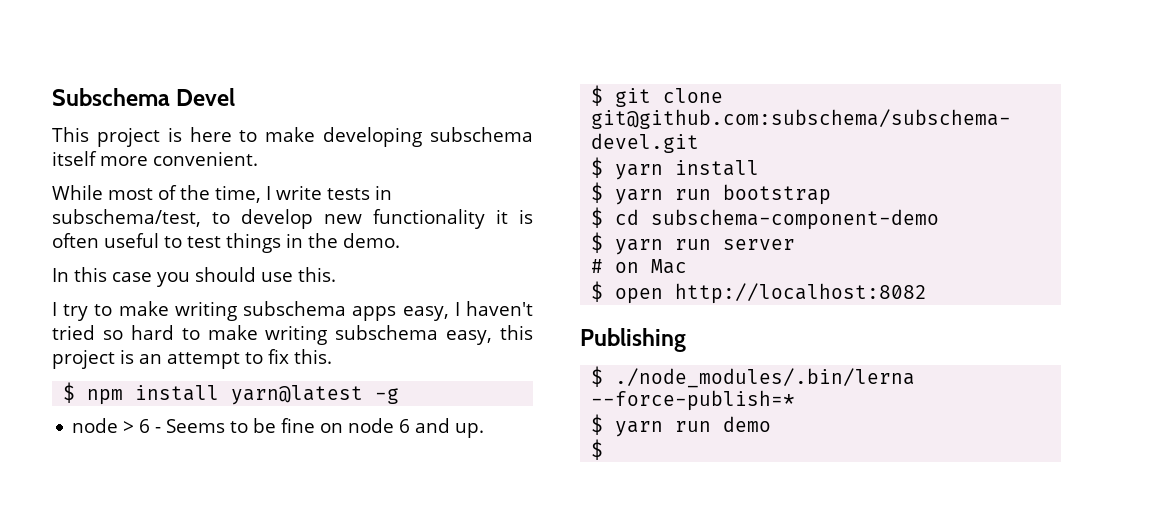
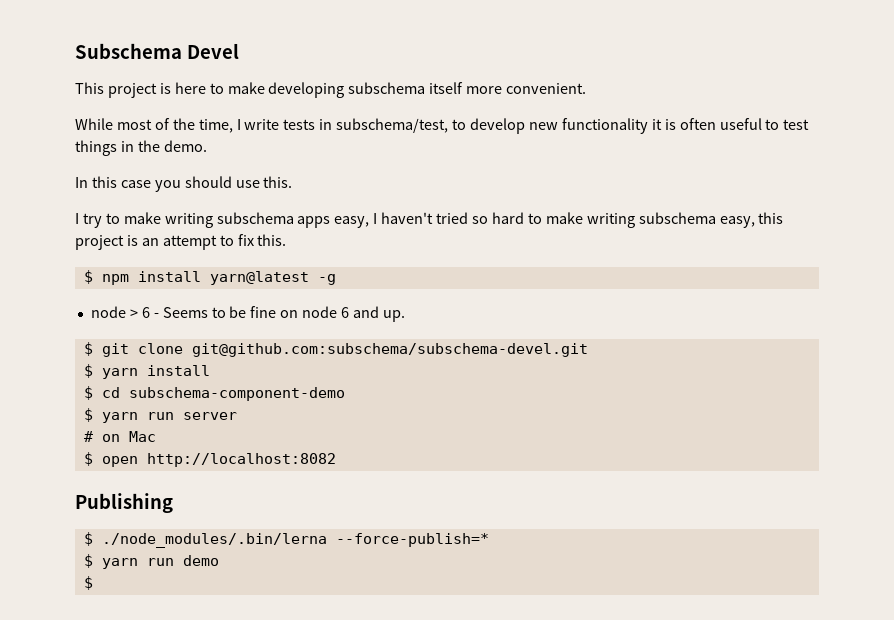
- $ yarn run bootstrap

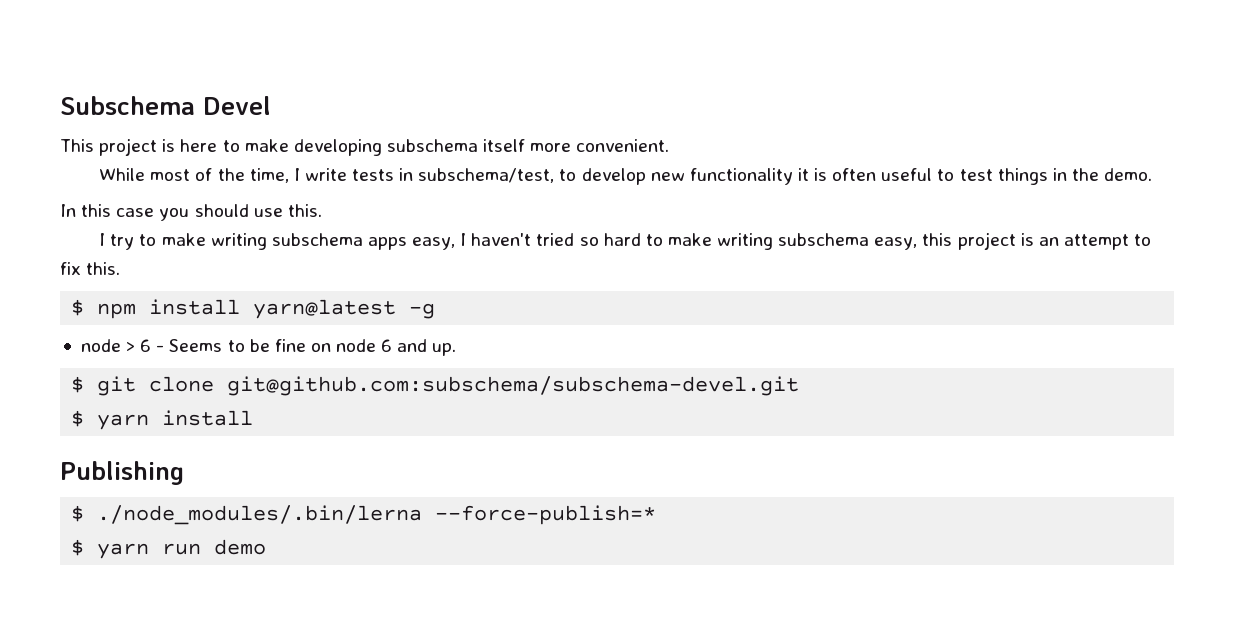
- $ cd subschema-component-demo
- $ yarn run server
- # on Mac
- $ open http://localhost:8082
  $ yarn run demo
- $

